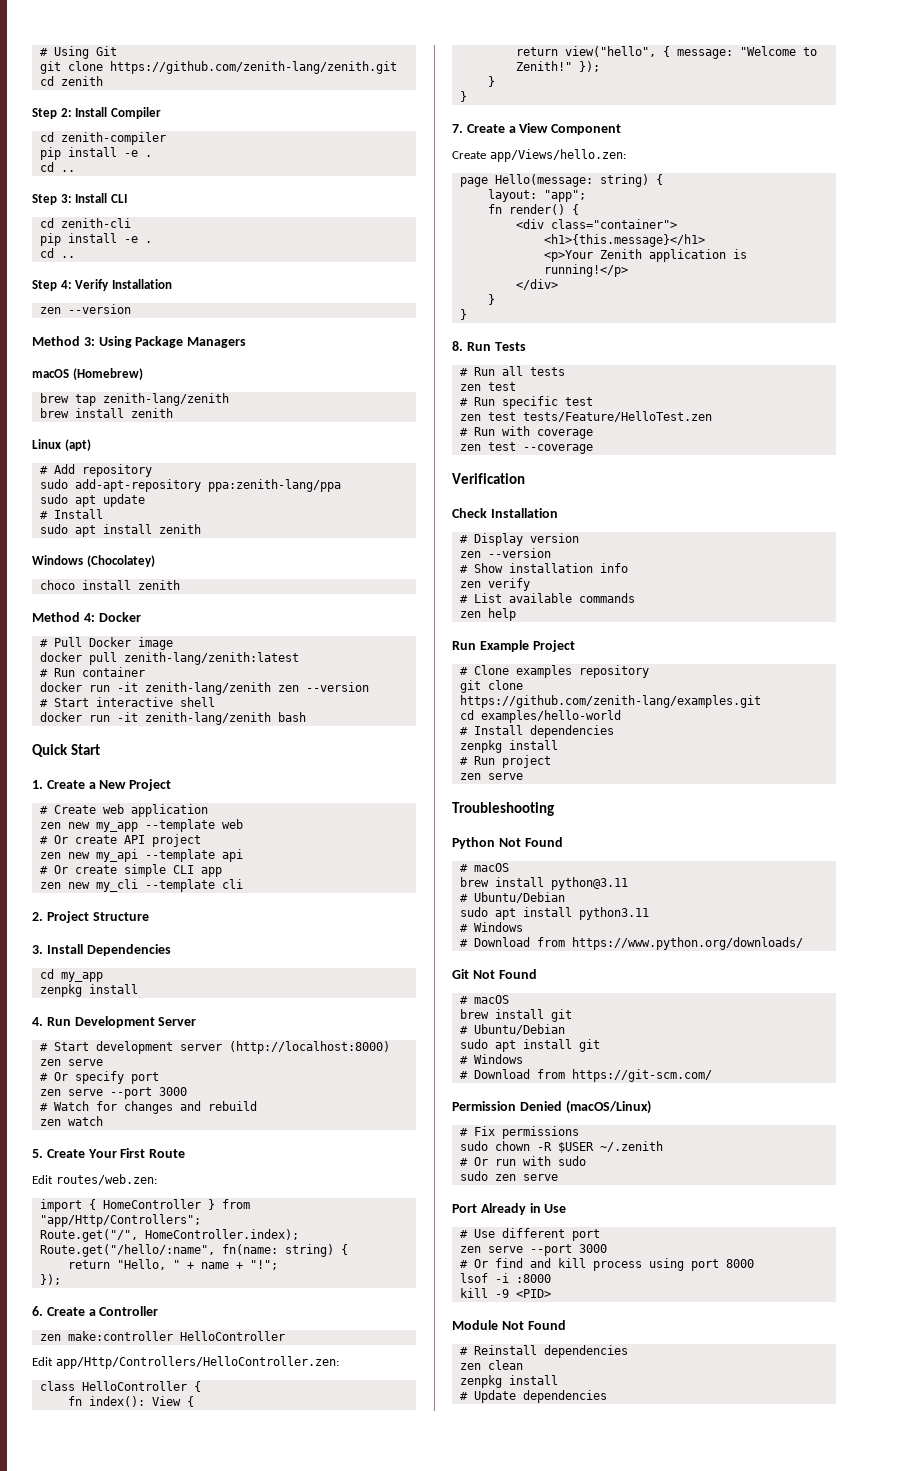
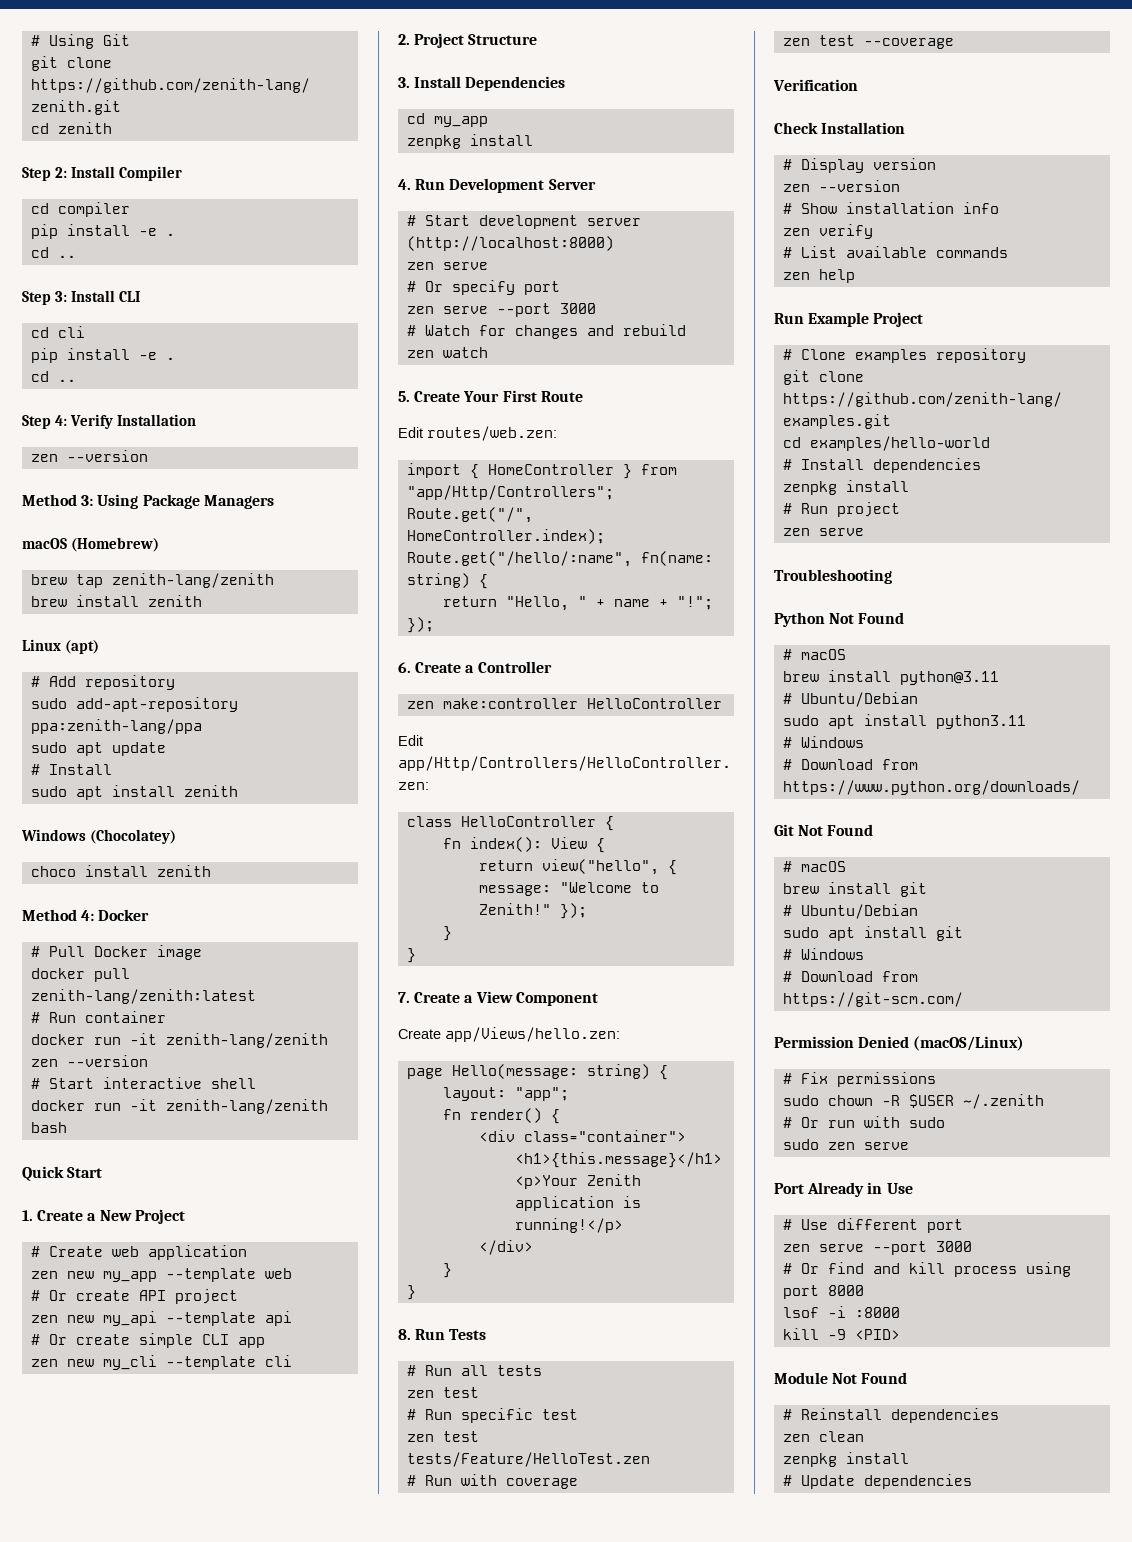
- cd zenith-compiler
+ cd compiler
- cd zenith-cli
+ cd cli

